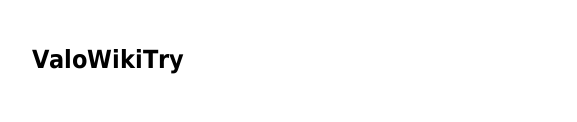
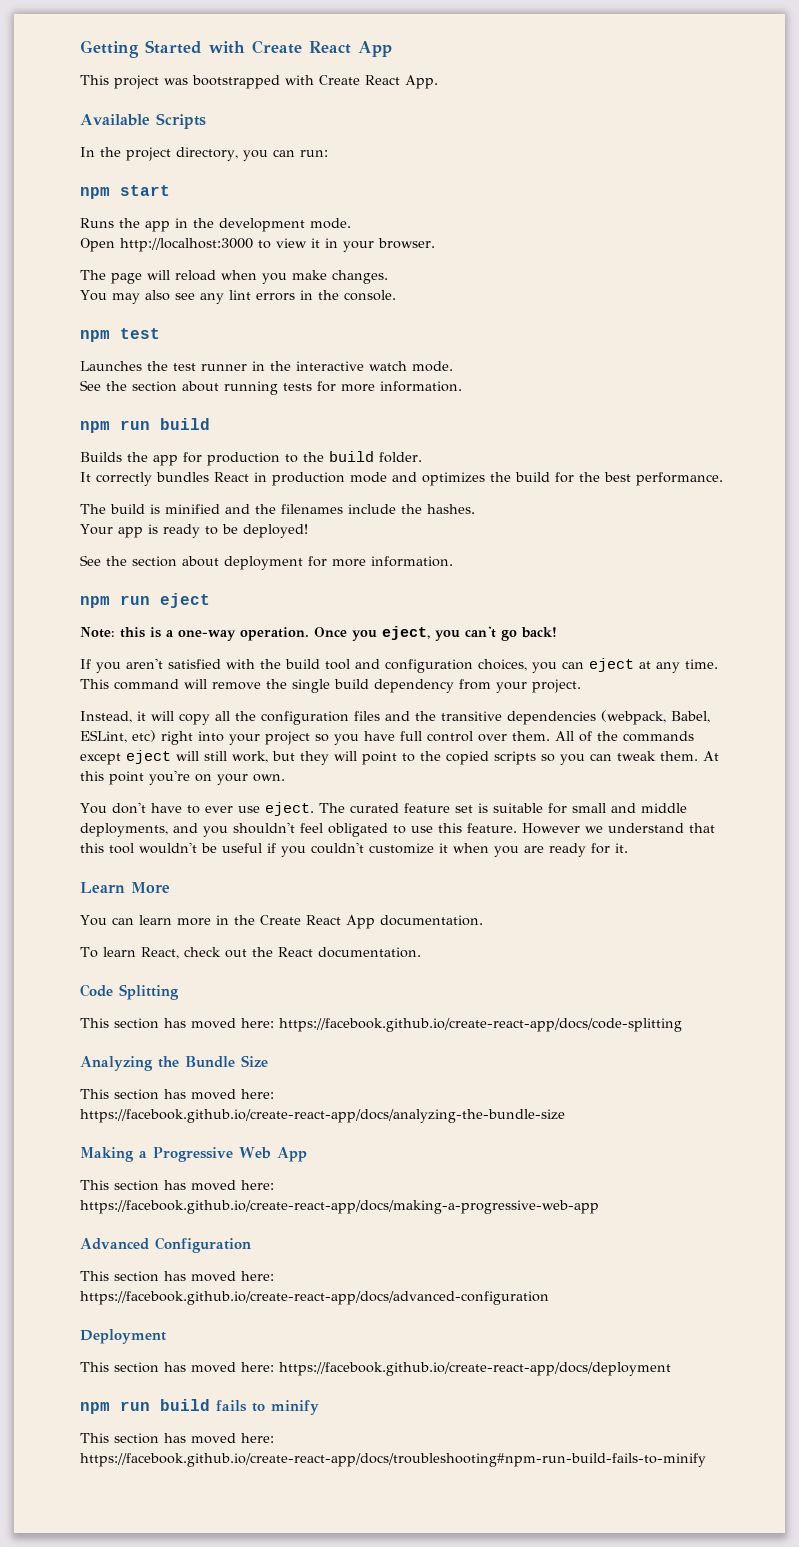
- ValoWikiTry
+ Getting Started with Create React App
+ This project was bootstrapped with Create React App.
+ Available Scripts
+ In the project directory, you can run:
+ npm start
+ Runs the app in the development mode.
+ Open http://localhost:3000 to view it in your browser.
+ The page will reload when you make changes.
+ You may also see any lint errors in the console.
+ npm test
+ Launches the test runner in the interactive watch mode.
+ See the section about running tests for more information.
+ npm run build
+ Builds the app for production to the build folder.
+ It correctly bundles React in production mode and optimizes the build for the best performance.
+ The build is minified and the filenames include the hashes.
+ Your app is ready to be deployed!
+ See the section about deployment for more information.
+ npm run eject
+ Note: this is a one-way operation. Once you eject, you can't go back!
+ If you aren't satisfied with the build tool and configuration choices, you can eject at any time. This command will remove the single build dependency from your project.
+ Instead, it will copy all the configuration files and the transitive dependencies (webpack, Babel, ESLint, etc) right into your project so you have full control over them. All of the commands except eject will still work, but they will point to the copied scripts so you can tweak them. At this point you're on your own.
+ You don't have to ever use eject. The curated feature set is suitable for small and middle deployments, and you shouldn't feel obligated to use this feature. However we understand that this tool wouldn't be useful if you couldn't customize it when you are ready for it.
+ Learn More
+ You can learn more in the Create React App documentation.
+ To learn React, check out the React documentation.
+ Code Splitting
+ This section has moved here: https://facebook.github.io/create-react-app/docs/code-splitting
+ Analyzing the Bundle Size
+ This section has moved here: https://facebook.github.io/create-react-app/docs/analyzing-the-bundle-size
+ Making a Progressive Web App
+ This section has moved here: https://facebook.github.io/create-react-app/docs/making-a-progressive-web-app
+ Advanced Configuration
+ This section has moved here: https://facebook.github.io/create-react-app/docs/advanced-configuration
+ Deployment
+ This section has moved here: https://facebook.github.io/create-react-app/docs/deployment
+ npm run build fails to minify
+ This section has moved here: https://facebook.github.io/create-react-app/docs/troubleshooting#npm-run-build-fails-to-minify

